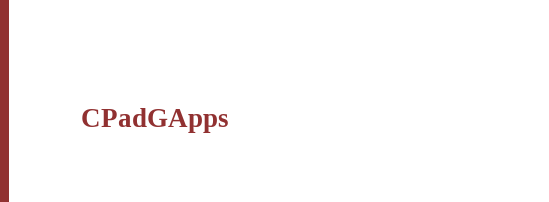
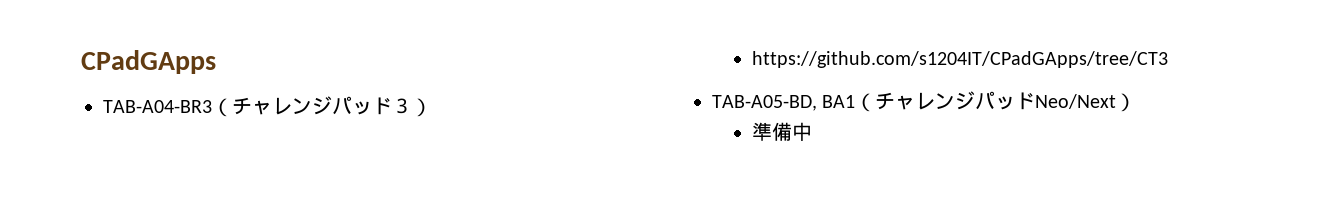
+ TAB-A04-BR3（チャレンジパッド３）
+ https://github.com/s1204IT/CPadGApps/tree/CT3
+ TAB-A05-BD, BA1（チャレンジパッドNeo/Next）
+ 準備中

